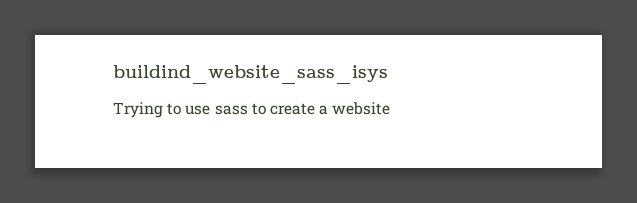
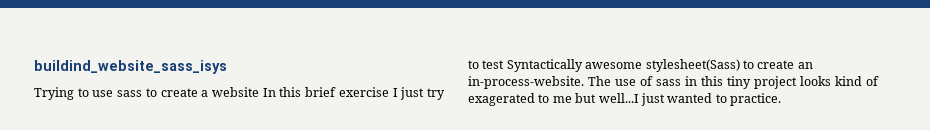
- Trying to use sass to create a website
+ Trying to use sass to create a website In this brief exercise I just try to test Syntactically awesome stylesheet(Sass) to create an in-process-website. The use of sass in this tiny project looks kind of exagerated to me but well...I just wanted to practice.

